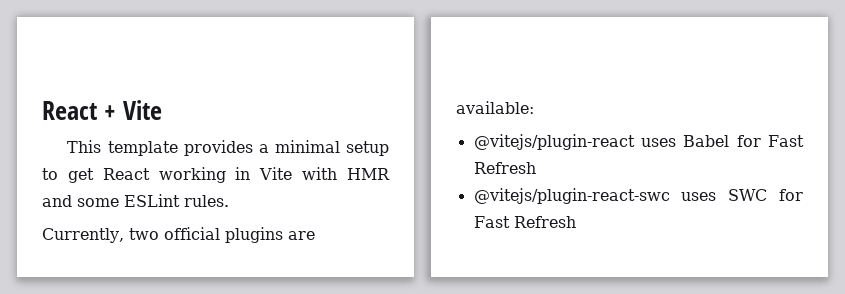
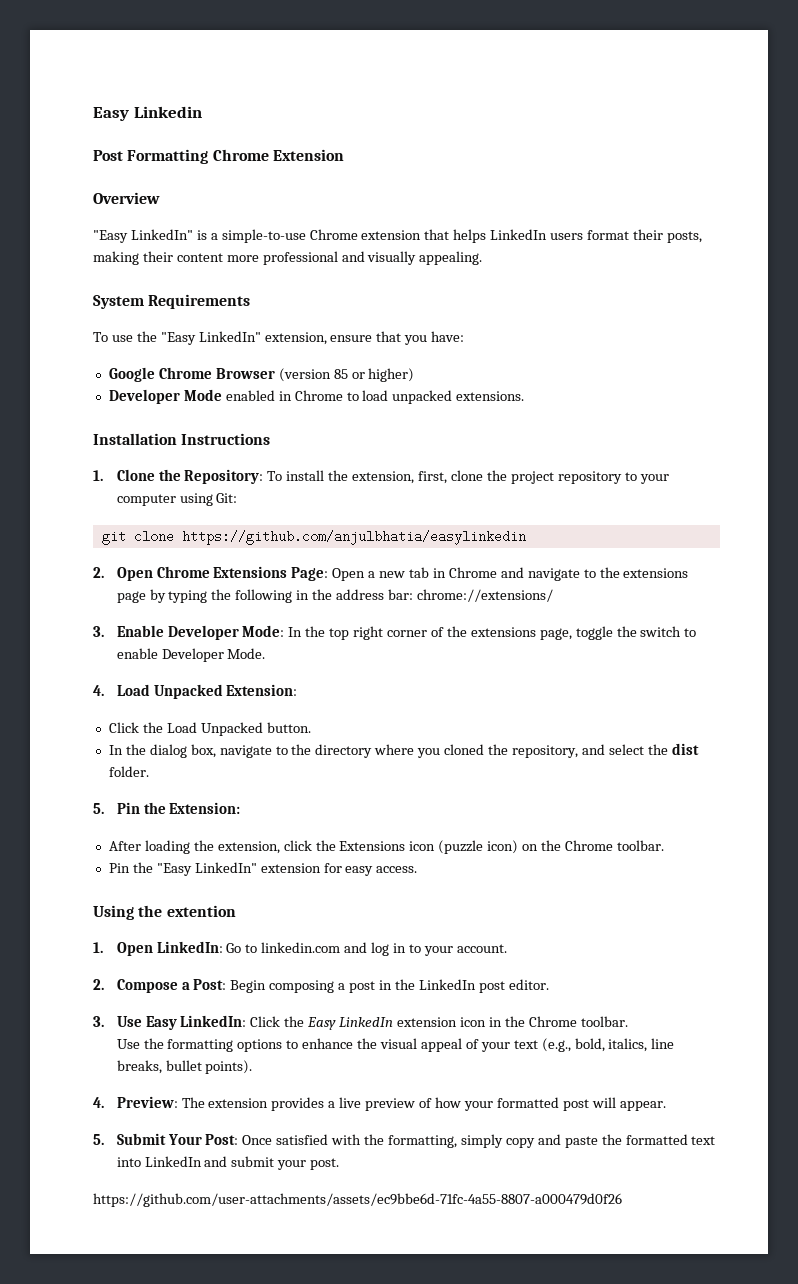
- React + Vite
- This template provides a minimal setup to get React working in Vite with HMR and some ESLint rules.
- Currently, two official plugins are available:
- @vitejs/plugin-react uses Babel for Fast Refresh
- @vitejs/plugin-react-swc uses SWC for Fast Refresh
+ Easy Linkedin
+ Post Formatting Chrome Extension
+ Overview
+ "Easy LinkedIn" is a simple-to-use Chrome extension that helps LinkedIn users format their posts, making their content more professional and visually appealing.
+ System Requirements
+ To use the "Easy LinkedIn" extension, ensure that you have:
+ Google Chrome Browser (version 85 or higher)
+ Developer Mode enabled in Chrome to load unpacked extensions.
+ Installation Instructions
+ 1. Clone the Repository: To install the extension, first, clone the project repository to your computer using Git:
+ git clone https://github.com/anjulbhatia/easylinkedin
+ 2. Open Chrome Extensions Page: Open a new tab in Chrome and navigate to the extensions page by typing the following in the address bar: chrome://extensions/
+ 3. Enable Developer Mode: In the top right corner of the extensions page, toggle the switch to enable Developer Mode.
+ 4. Load Unpacked Extension:
+ Click the Load Unpacked button.
+ In the dialog box, navigate to the directory where you cloned the repository, and select the dist folder.
+ 5. Pin the Extension:
+ After loading the extension, click the Extensions icon (puzzle icon) on the Chrome toolbar.
+ Pin the "Easy LinkedIn" extension for easy access.
+ Using the extention
+ 1. Open LinkedIn: Go to linkedin.com and log in to your account.
+ 2. Compose a Post: Begin composing a post in the LinkedIn post editor.
+ 3. Use Easy LinkedIn: Click the Easy LinkedIn extension icon in the Chrome toolbar.
+ Use the formatting options to enhance the visual appeal of your text (e.g., bold, italics, line breaks, bullet points).
+ 4. Preview: The extension provides a live preview of how your formatted post will appear.
+ 5. Submit Your Post: Once satisfied with the formatting, simply copy and paste the formatted text into LinkedIn and submit your post.
+ https://github.com/user-attachments/assets/ec9bbe6d-71fc-4a55-8807-a000479d0f26

